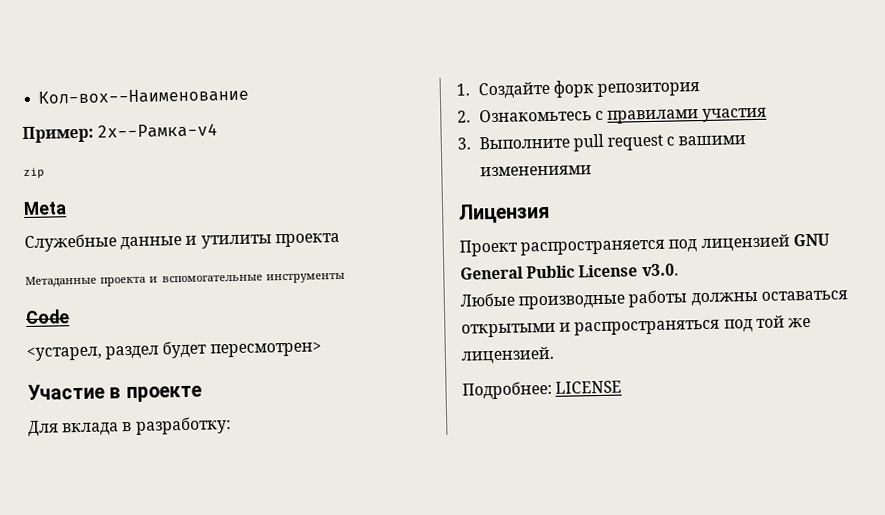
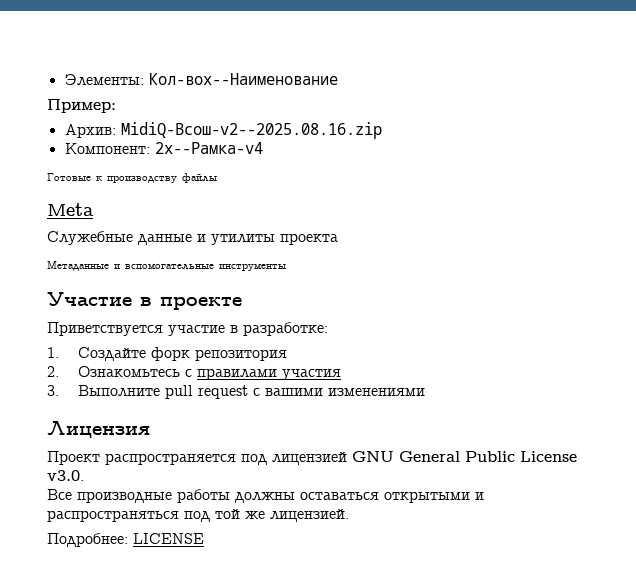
- Кол-воx--Наименование
+ Элементы: Кол-воx--Наименование
- Пример: 2x--Рамка-v4
- zip
+ Пример:
+ Архив: MidiQ-Всош-v2--2025.08.16.zip
+ Компонент: 2x--Рамка-v4
+ Готовые к производству файлы
- Метаданные проекта и вспомогательные инструменты
+ Метаданные и вспомогательные инструменты
- Code
- <устарел, раздел будет пересмотрен>
- Для вклада в разработку:
+ Приветствуется участие в разработке:
- Любые производные работы должны оставаться открытыми и распространяться под той же лицензией.
+ Все производные работы должны оставаться открытыми и распространяться под той же лицензией.

